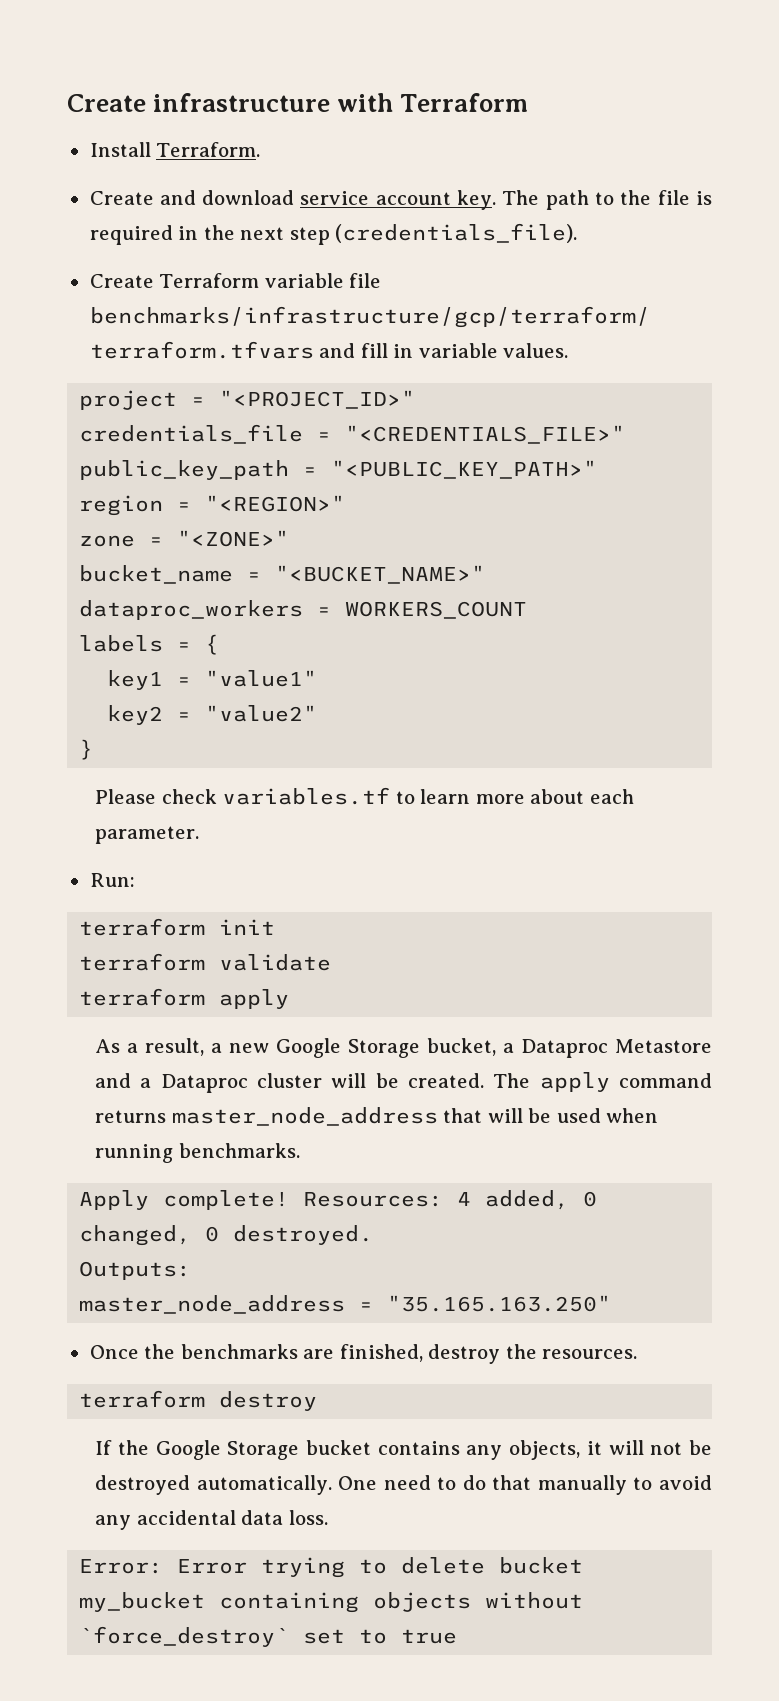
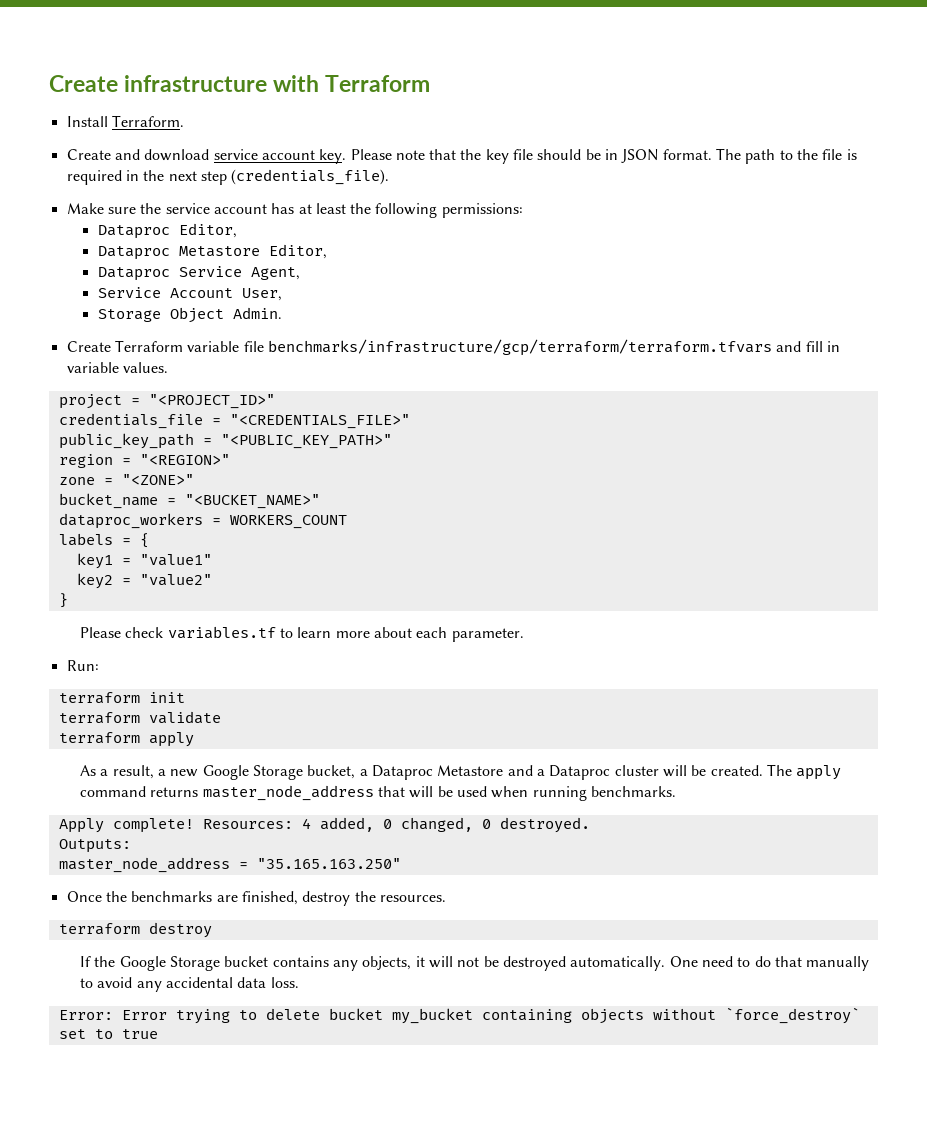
+ Please note that the key file should be in JSON format.
+ Make sure the service account has at least the following permissions:
+ Dataproc Editor,
+ Dataproc Metastore Editor,
+ Dataproc Service Agent,
+ Service Account User,
+ Storage Object Admin.

